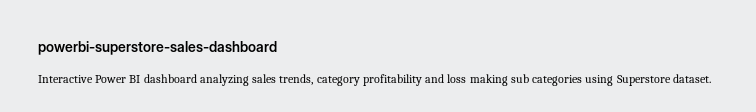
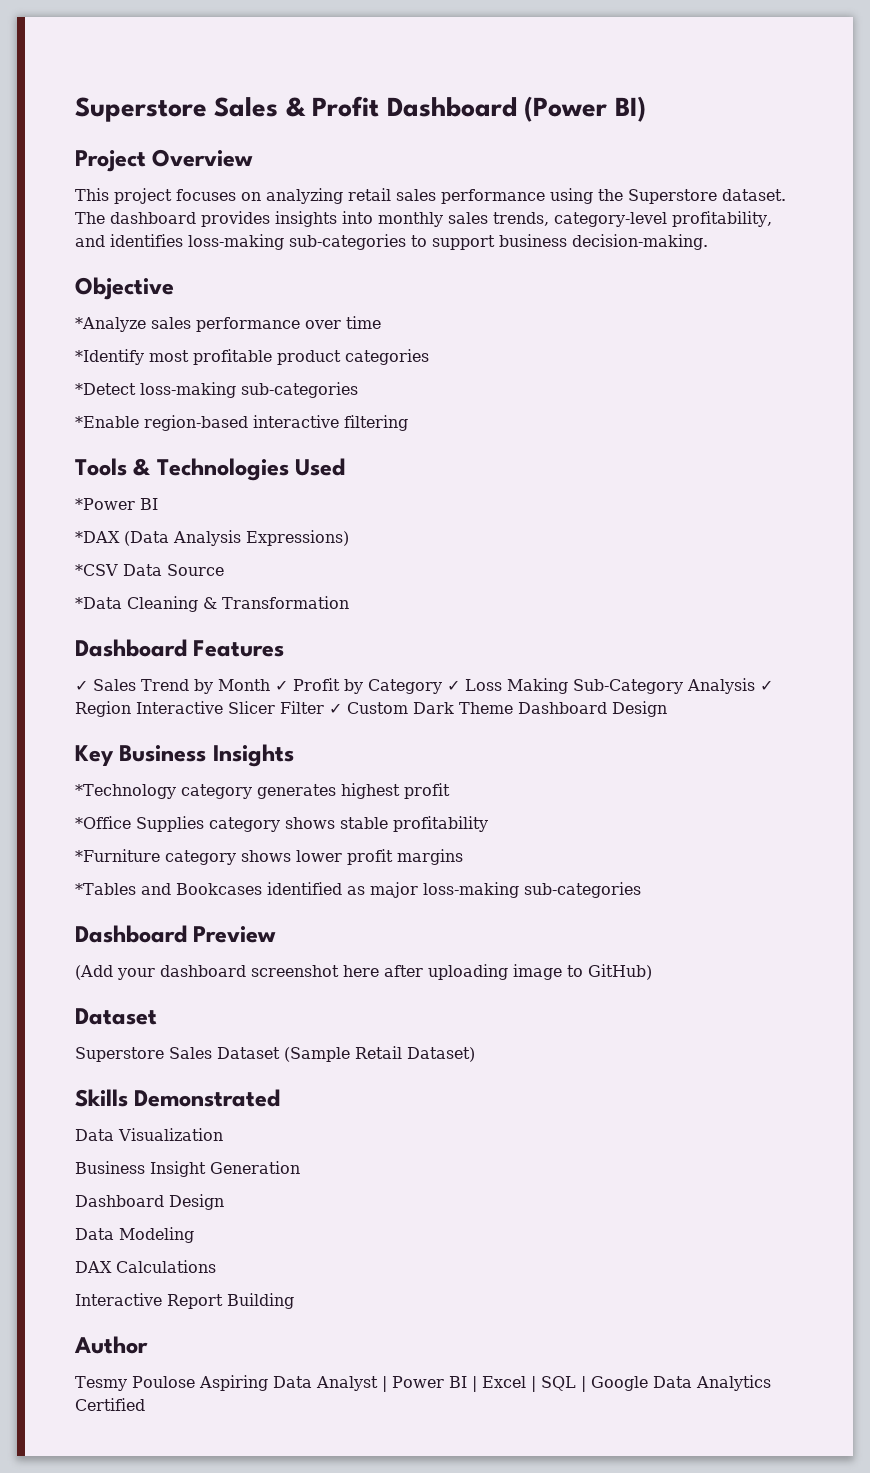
- powerbi-superstore-sales-dashboard
- Interactive Power BI dashboard analyzing sales trends, category profitability and loss making sub categories using Superstore dataset.
+ Superstore Sales & Profit Dashboard (Power BI)
+ Project Overview
+ This project focuses on analyzing retail sales performance using the Superstore dataset. The dashboard provides insights into monthly sales trends, category-level profitability, and identifies loss-making sub-categories to support business decision-making.
+ Objective
+ *Analyze sales performance over time
+ *Identify most profitable product categories
+ *Detect loss-making sub-categories
+ *Enable region-based interactive filtering
+ Tools & Technologies Used
+ *Power BI
+ *DAX (Data Analysis Expressions)
+ *CSV Data Source
+ *Data Cleaning & Transformation
+ Dashboard Features
+ ✓ Sales Trend by Month ✓ Profit by Category ✓ Loss Making Sub-Category Analysis ✓ Region Interactive Slicer Filter ✓ Custom Dark Theme Dashboard Design
+ Key Business Insights
+ *Technology category generates highest profit
+ *Office Supplies category shows stable profitability
+ *Furniture category shows lower profit margins
+ *Tables and Bookcases identified as major loss-making sub-categories
+ Dashboard Preview
+ (Add your dashboard screenshot here after uploading image to GitHub)
+ Dataset
+ Superstore Sales Dataset (Sample Retail Dataset)
+ Skills Demonstrated
+ Data Visualization
+ Business Insight Generation
+ Dashboard Design
+ Data Modeling
+ DAX Calculations
+ Interactive Report Building
+ Author
+ Tesmy Poulose Aspiring Data Analyst | Power BI | Excel | SQL | Google Data Analytics Certified

